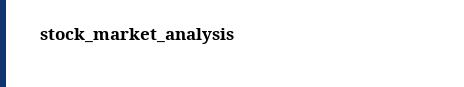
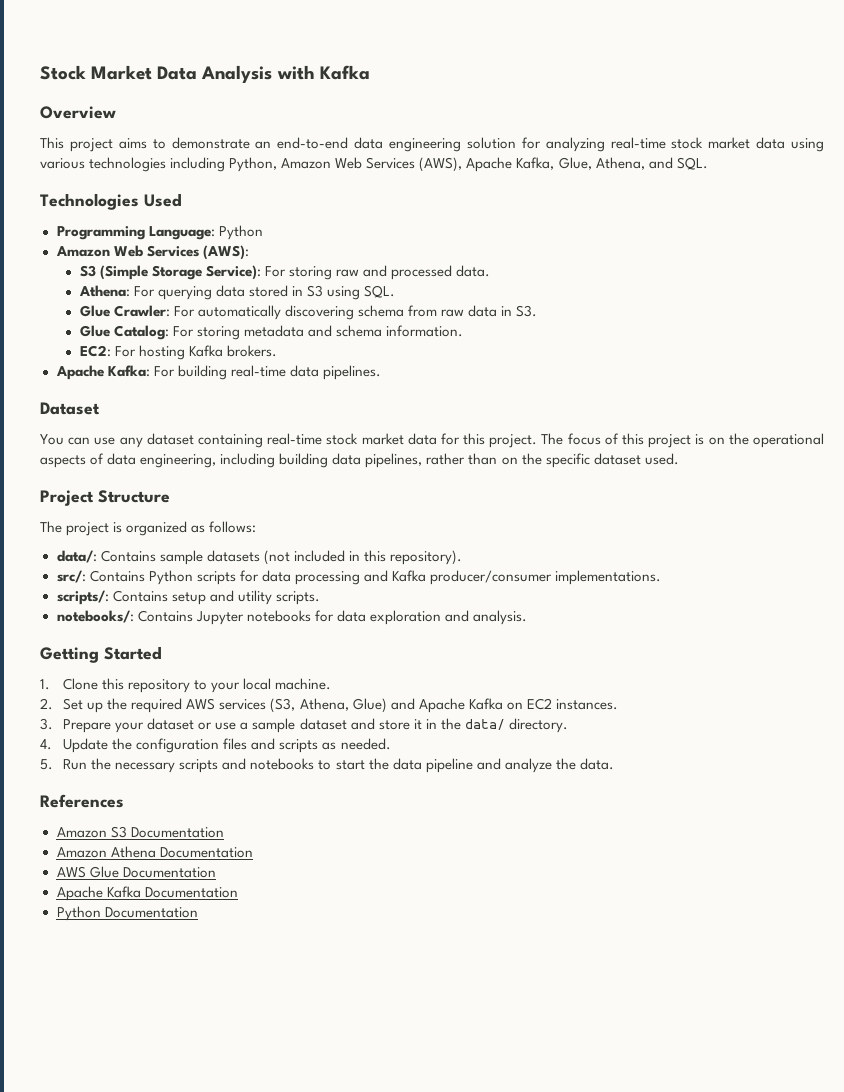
- stock_market_analysis
+ Stock Market Data Analysis with Kafka
+ Overview
+ This project aims to demonstrate an end-to-end data engineering solution for analyzing real-time stock market data using various technologies including Python, Amazon Web Services (AWS), Apache Kafka, Glue, Athena, and SQL.
+ Technologies Used
+ Programming Language: Python
+ Amazon Web Services (AWS):
+ S3 (Simple Storage Service): For storing raw and processed data.
+ Athena: For querying data stored in S3 using SQL.
+ Glue Crawler: For automatically discovering schema from raw data in S3.
+ Glue Catalog: For storing metadata and schema information.
+ EC2: For hosting Kafka brokers.
+ Apache Kafka: For building real-time data pipelines.
+ Dataset
+ You can use any dataset containing real-time stock market data for this project. The focus of this project is on the operational aspects of data engineering, including building data pipelines, rather than on the specific dataset used.
+ Project Structure
+ The project is organized as follows:
+ data/: Contains sample datasets (not included in this repository).
+ src/: Contains Python scripts for data processing and Kafka producer/consumer implementations.
+ scripts/: Contains setup and utility scripts.
+ notebooks/: Contains Jupyter notebooks for data exploration and analysis.
+ Getting Started
+ 1. Clone this repository to your local machine.
+ 2. Set up the required AWS services (S3, Athena, Glue) and Apache Kafka on EC2 instances.
+ 3. Prepare your dataset or use a sample dataset and store it in the data/ directory.
+ 4. Update the configuration files and scripts as needed.
+ 5. Run the necessary scripts and notebooks to start the data pipeline and analyze the data.
+ References
+ Amazon S3 Documentation
+ Amazon Athena Documentation
+ AWS Glue Documentation
+ Apache Kafka Documentation
+ Python Documentation

